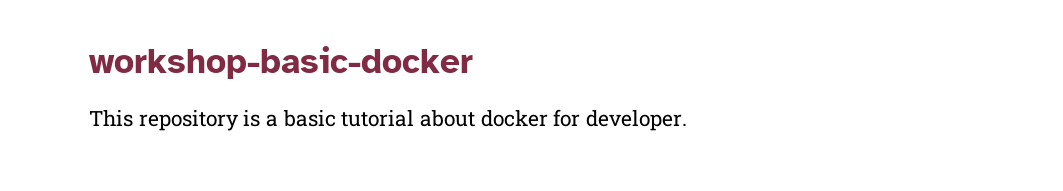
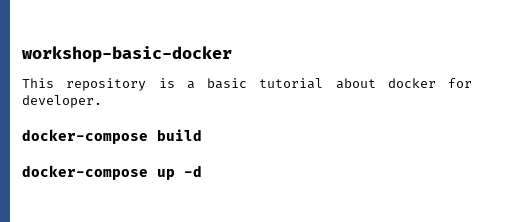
+ docker-compose build
+ docker-compose up -d

